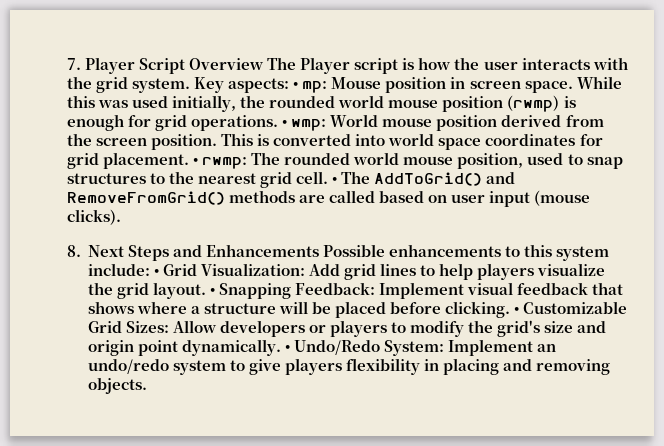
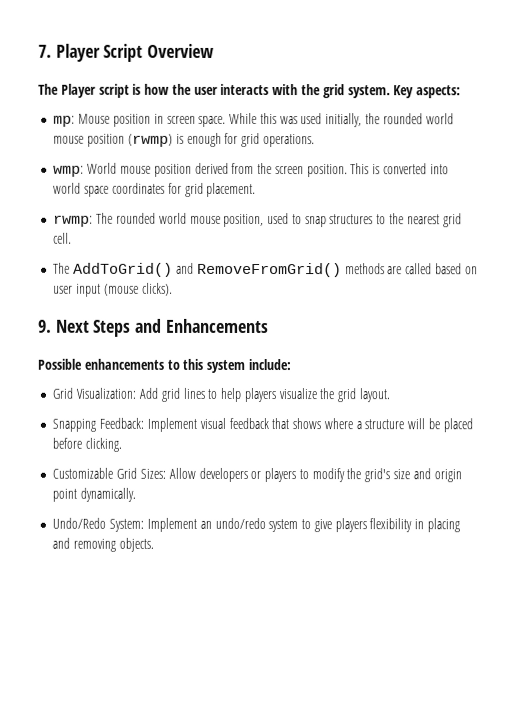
- 7. Player Script Overview The Player script is how the user interacts with the grid system.
+ 7. Player Script Overview
+ The Player script is how the user interacts with the grid system.
- Key aspects: • mp: Mouse position in screen space.
+ Key aspects:
+ mp: Mouse position in screen space.
- While this was used initially, the rounded world mouse position (rwmp) is enough for grid operations. • wmp: World mouse position derived from the screen position.
+ While this was used initially, the rounded world mouse position (rwmp) is enough for grid operations.
+ wmp: World mouse position derived from the screen position.
- This is converted into world space coordinates for grid placement. • rwmp: The rounded world mouse position, used to snap structures to the nearest grid cell. • The AddToGrid() and RemoveFromGrid() methods are called based on user input (mouse clicks).
+ This is converted into world space coordinates for grid placement.
+ rwmp: The rounded world mouse position, used to snap structures to the nearest grid cell.
+ The AddToGrid() and RemoveFromGrid() methods are called based on user input (mouse clicks).
- 8. Next Steps and Enhancements Possible enhancements to this system include: • Grid Visualization:
+ 9. Next Steps and Enhancements
+ Possible enhancements to this system include:
+ Grid Visualization:
- Add grid lines to help players visualize the grid layout. • Snapping Feedback:
+ Add grid lines to help players visualize the grid layout.
+ Snapping Feedback:
- Implement visual feedback that shows where a structure will be placed before clicking. • Customizable Grid Sizes:
+ Implement visual feedback that shows where a structure will be placed before clicking.
+ Customizable Grid Sizes:
- Allow developers or players to modify the grid's size and origin point dynamically. • Undo/Redo System:
+ Allow developers or players to modify the grid's size and origin point dynamically.
+ Undo/Redo System:

